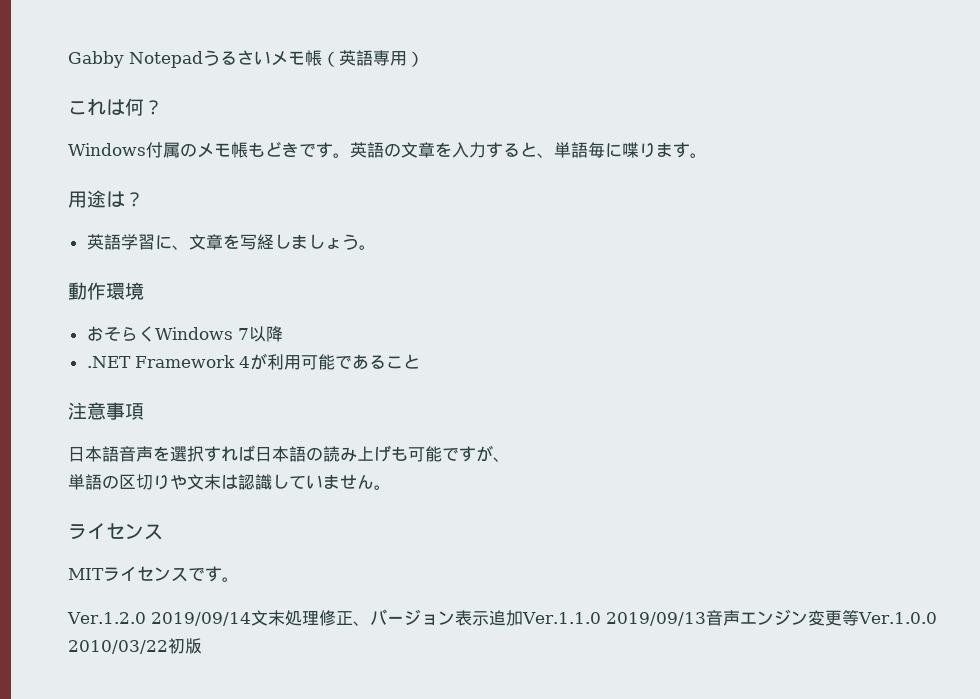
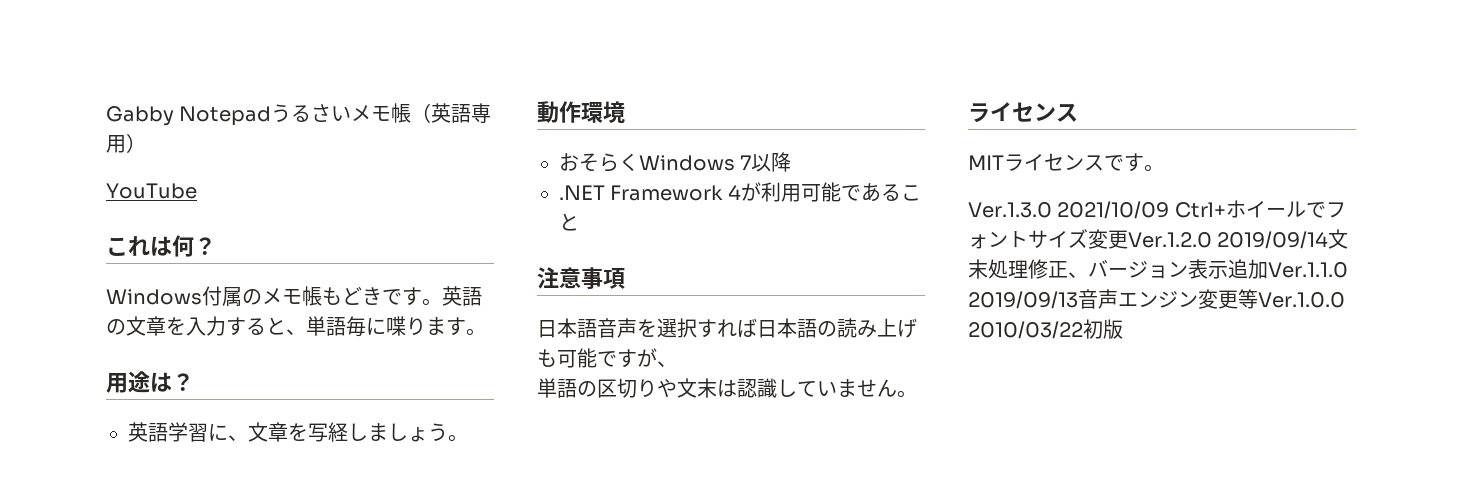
+ YouTube
- Ver.1.2.0 2019/09/14文末処理修正、バージョン表示追加Ver.1.1.0 2019/09/13音声エンジン変更等Ver.1.0.0 2010/03/22初版
+ Ver.1.3.0 2021/10/09 Ctrl+ホイールでフォントサイズ変更Ver.1.2.0 2019/09/14文末処理修正、バージョン表示追加Ver.1.1.0 2019/09/13音声エンジン変更等Ver.1.0.0 2010/03/22初版

